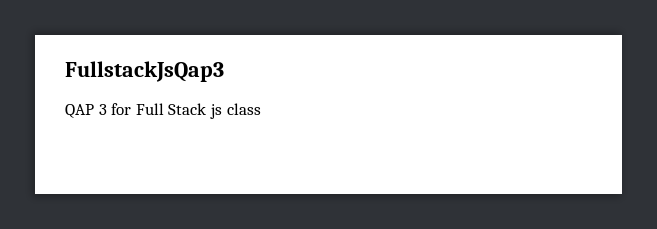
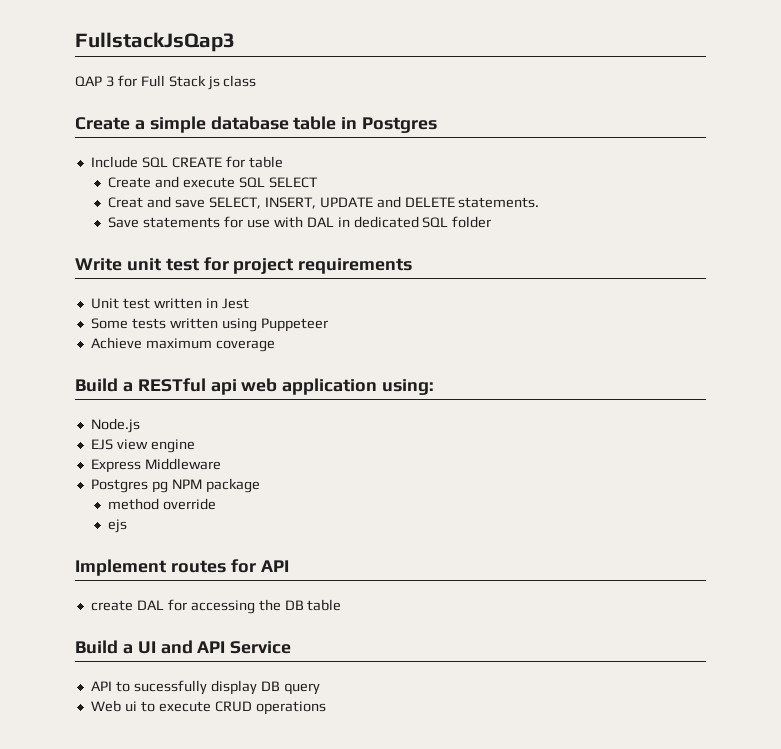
+ Create a simple database table in Postgres
+ Include SQL CREATE for table
+ Create and execute SQL SELECT
+ Creat and save SELECT, INSERT, UPDATE and DELETE statements.
+ Save statements for use with DAL in dedicated SQL folder
+ Write unit test for project requirements
+ Unit test written in Jest
+ Some tests written using Puppeteer
+ Achieve maximum coverage
+ Build a RESTful api web application using:
+ Node.js
+ EJS view engine
+ Express Middleware
+ Postgres pg NPM package
+ method override
+ ejs
+ Implement routes for API
+ create DAL for accessing the DB table
+ Build a UI and API Service
+ API to sucessfully display DB query
+ Web ui to execute CRUD operations

